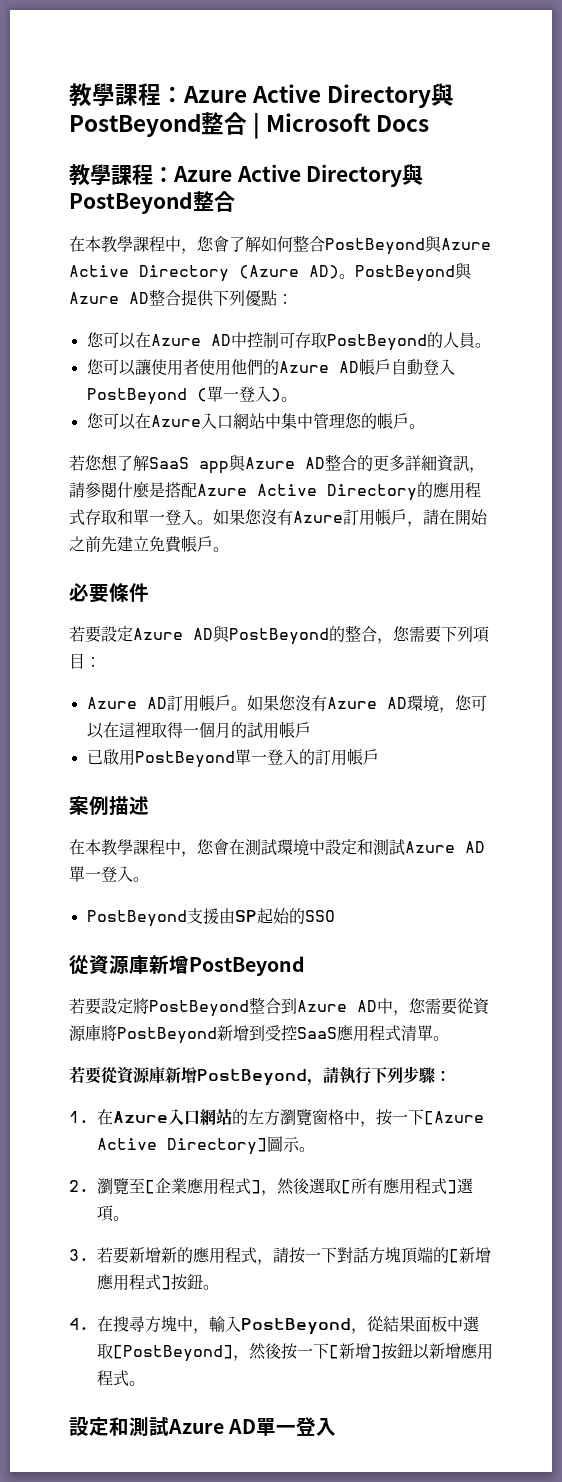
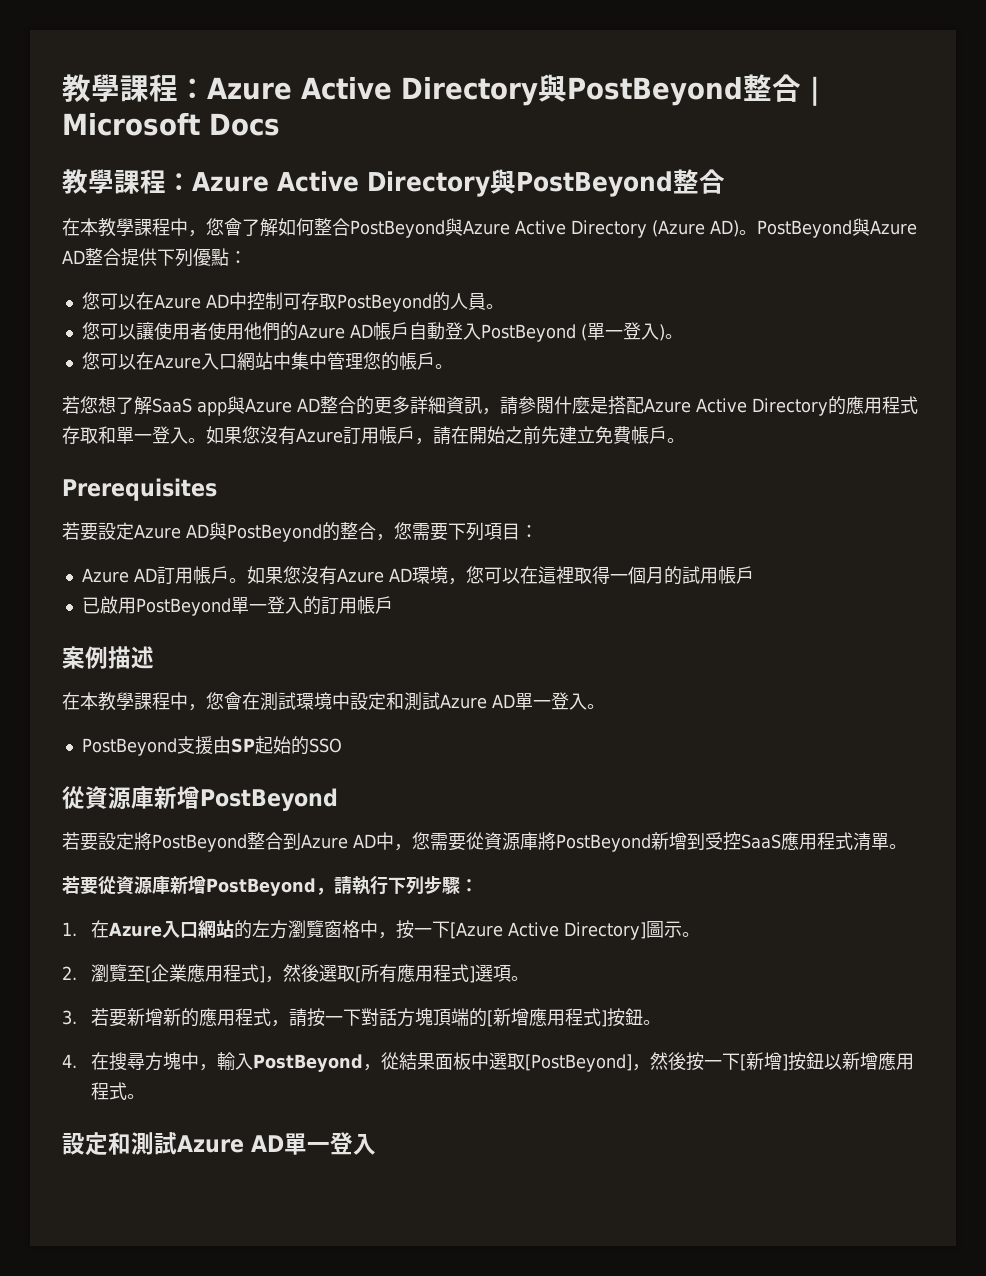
- 必要條件
+ Prerequisites

